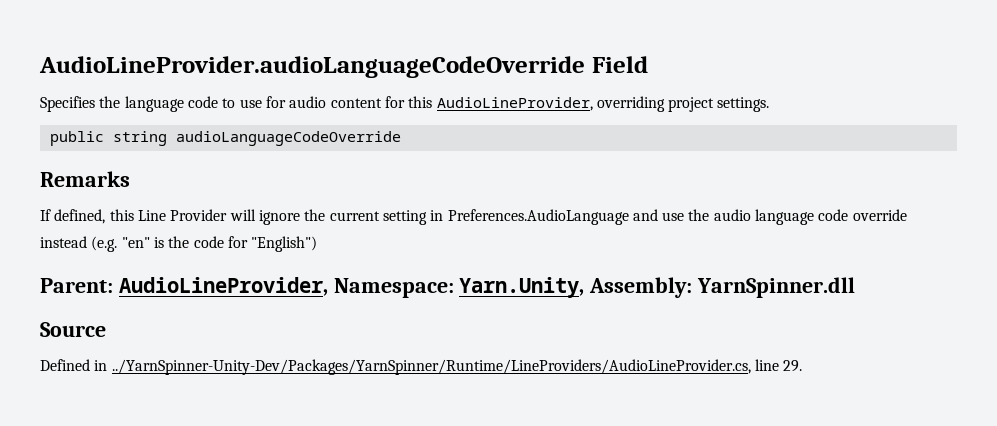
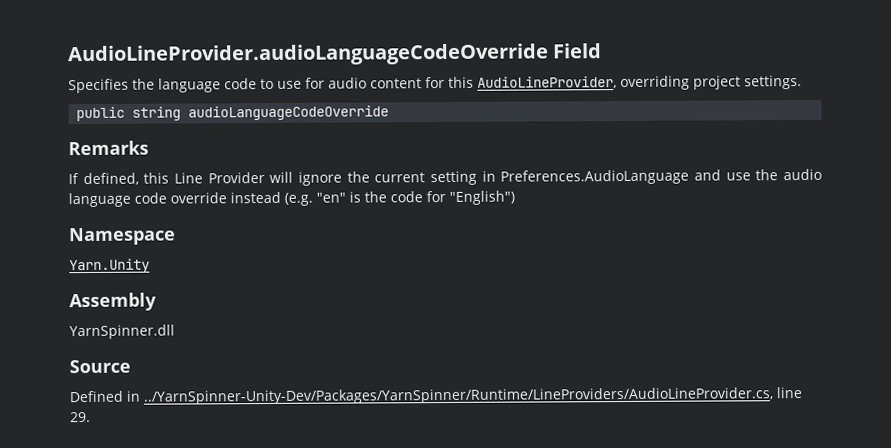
- Parent: AudioLineProvider, Namespace: Yarn.Unity, Assembly: YarnSpinner.dll
+ Namespace
+ Yarn.Unity
+ Assembly
+ YarnSpinner.dll

